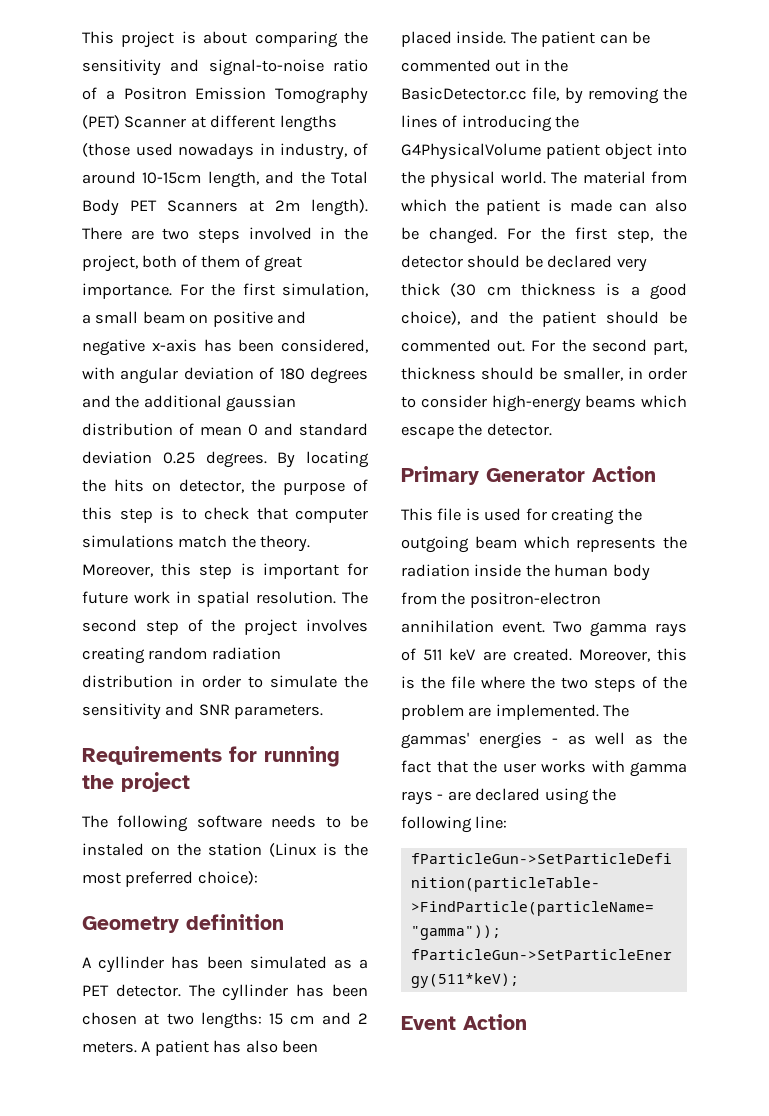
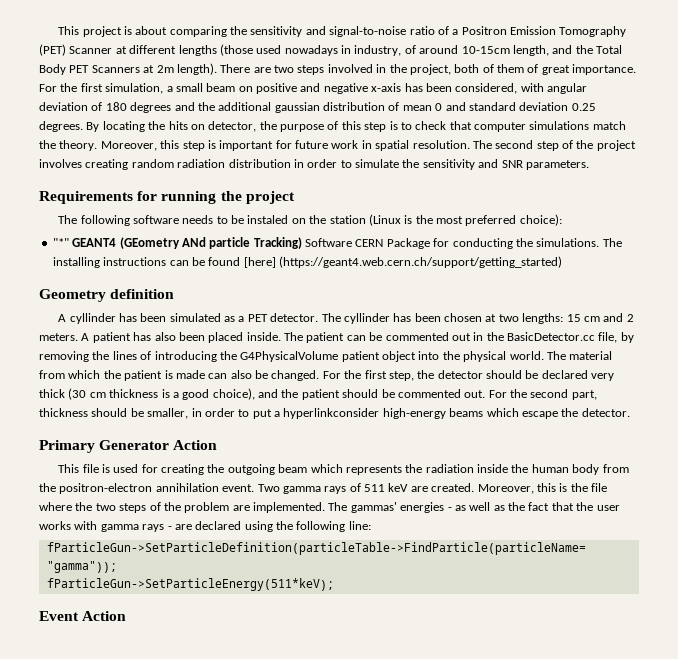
+ "*" GEANT4 (GEometry ANd particle Tracking) Software CERN Package for conducting the simulations. The installing instructions can be found [here] (https://geant4.web.cern.ch/support/getting_started)
- For the second part, thickness should be smaller, in order to consider high-energy beams which escape the detector.
+ For the second part, thickness should be smaller, in order to put a hyperlinkconsider high-energy beams which escape the detector.

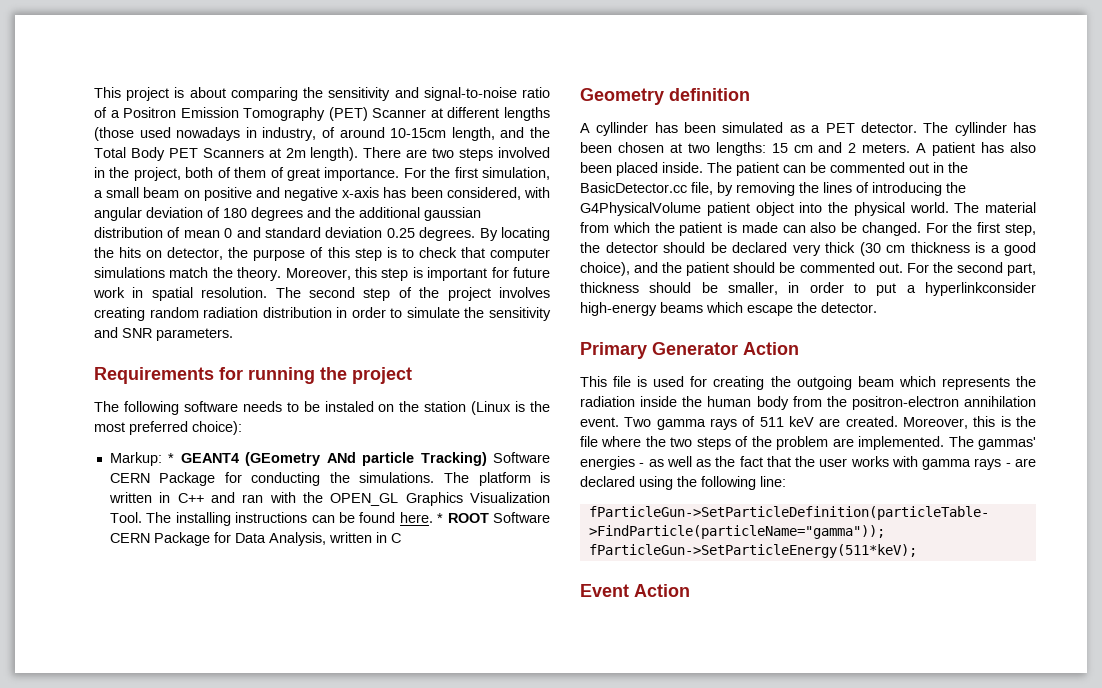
- "*" GEANT4 (GEometry ANd particle Tracking) Software CERN Package for conducting the simulations.
+ Markup: * GEANT4 (GEometry ANd particle Tracking) Software CERN Package for conducting the simulations.
- The installing instructions can be found [here] (https://geant4.web.cern.ch/support/getting_started)
+ The platform is written in C++ and ran with the OPEN_GL Graphics Visualization Tool. The installing instructions can be found here. * ROOT Software CERN Package for Data Analysis, written in C

